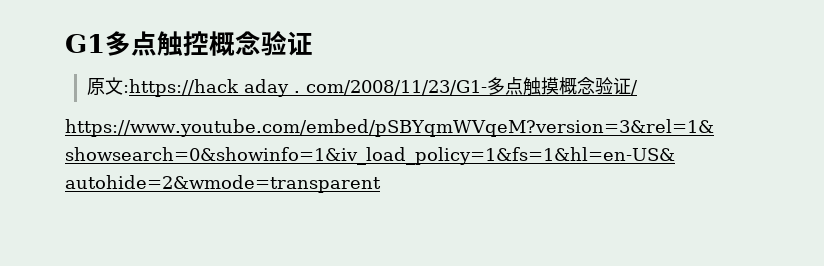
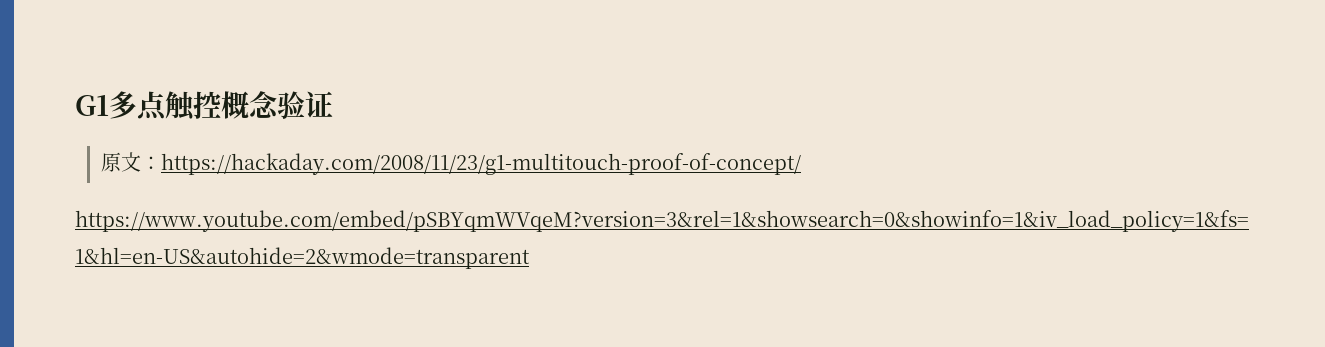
- 原文:https://hack aday . com/2008/11/23/G1-多点触摸概念验证/
+ 原文：https://hackaday.com/2008/11/23/g1-multitouch-proof-of-concept/

